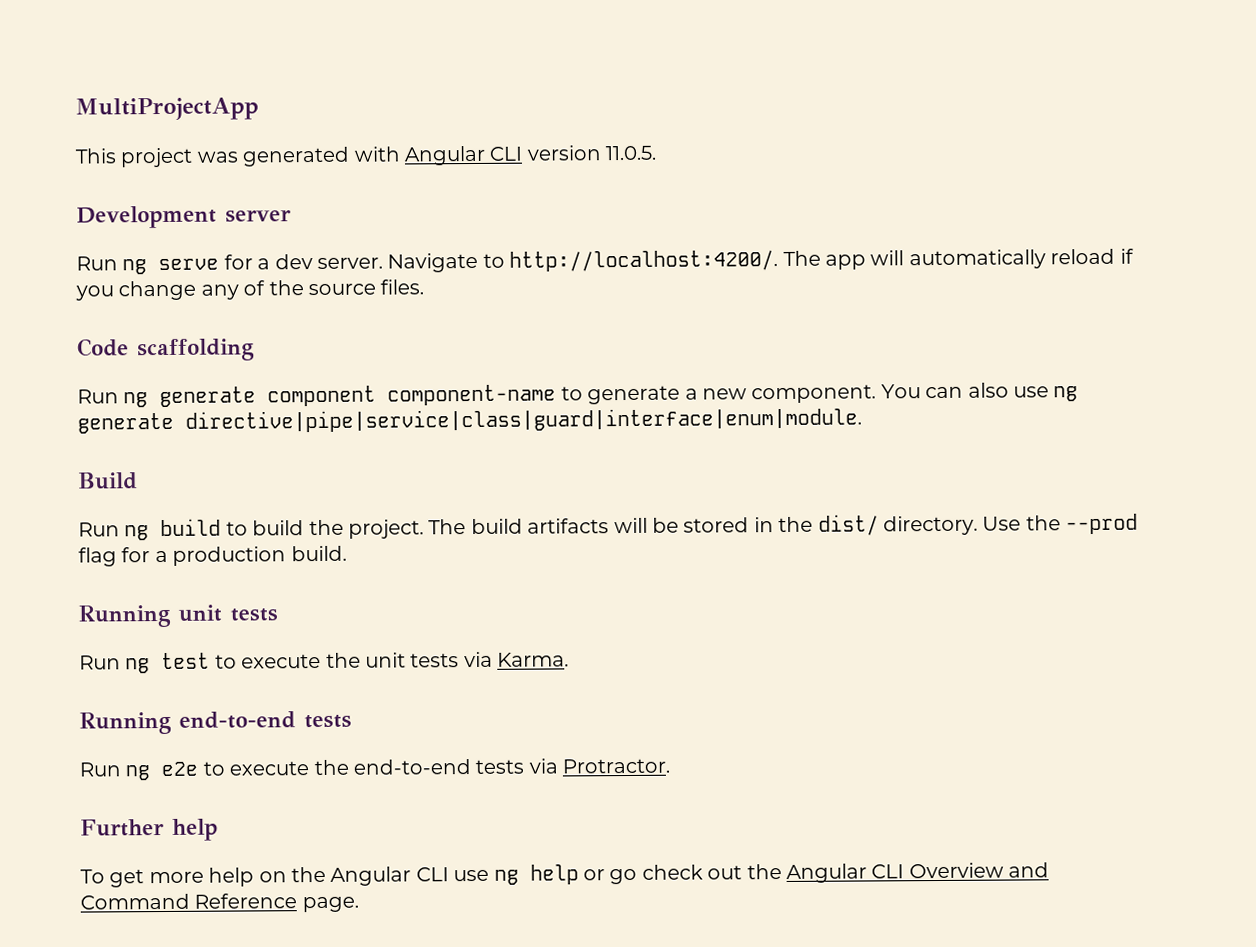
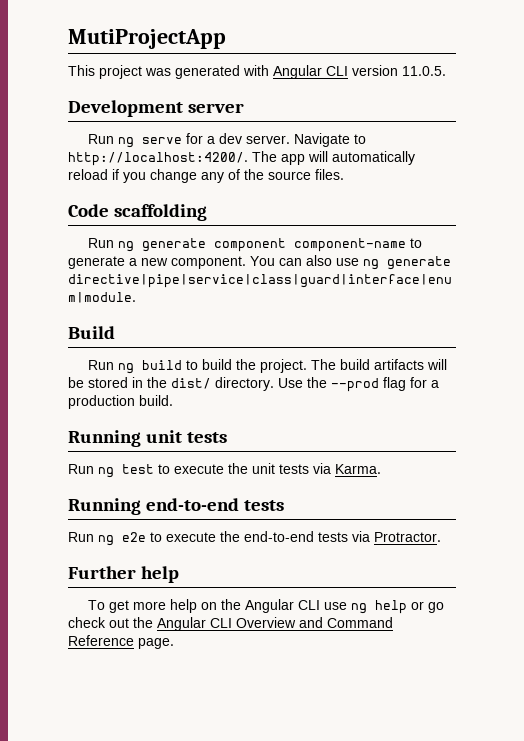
- MultiProjectApp
+ MutiProjectApp

